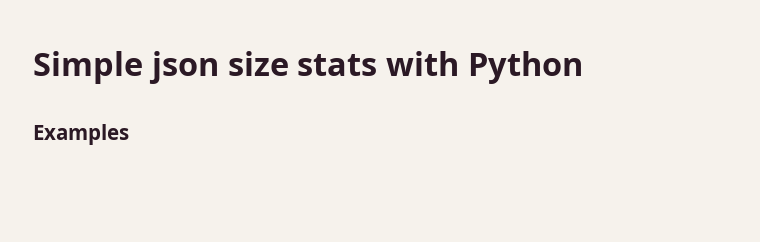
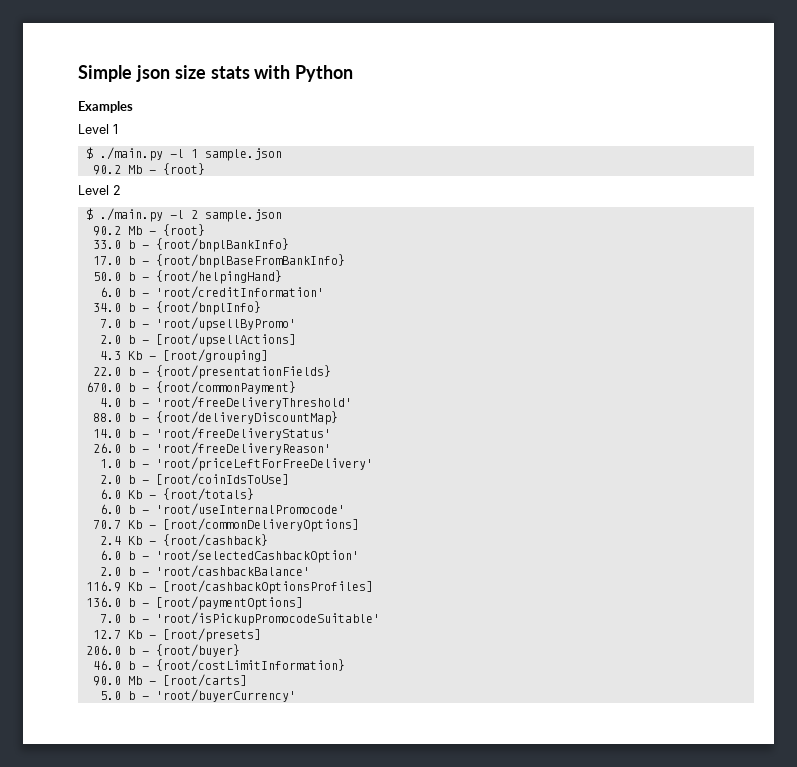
+ Level 1
+ $ ./main.py -l 1 sample.json
+ 90.2 Mb - {root}
+ Level 2
+ $ ./main.py -l 2 sample.json
+ 90.2 Mb - {root}
+ 33.0 b - {root/bnplBankInfo}
+ 17.0 b - {root/bnplBaseFromBankInfo}
+ 50.0 b - {root/helpingHand}
+ 6.0 b - 'root/creditInformation'
+ 34.0 b - {root/bnplInfo}
+ 7.0 b - 'root/upsellByPromo'
+ 2.0 b - [root/upsellActions]
+ 4.3 Kb - [root/grouping]
+ 22.0 b - {root/presentationFields}
+ 670.0 b - {root/commonPayment}
+ 4.0 b - 'root/freeDeliveryThreshold'
+ 88.0 b - {root/deliveryDiscountMap}
+ 14.0 b - 'root/freeDeliveryStatus'
+ 26.0 b - 'root/freeDeliveryReason'
+ 1.0 b - 'root/priceLeftForFreeDelivery'
+ 2.0 b - [root/coinIdsToUse]
+ 6.0 Kb - {root/totals}
+ 6.0 b - 'root/useInternalPromocode'
+ 70.7 Kb - [root/commonDeliveryOptions]
+ 2.4 Kb - {root/cashback}
+ 6.0 b - 'root/selectedCashbackOption'
+ 2.0 b - 'root/cashbackBalance'
+ 116.9 Kb - [root/cashbackOptionsProfiles]
+ 136.0 b - [root/paymentOptions]
+ 7.0 b - 'root/isPickupPromocodeSuitable'
+ 12.7 Kb - [root/presets]
+ 206.0 b - {root/buyer}
+ 46.0 b - {root/costLimitInformation}
+ 90.0 Mb - [root/carts]
+ 5.0 b - 'root/buyerCurrency'

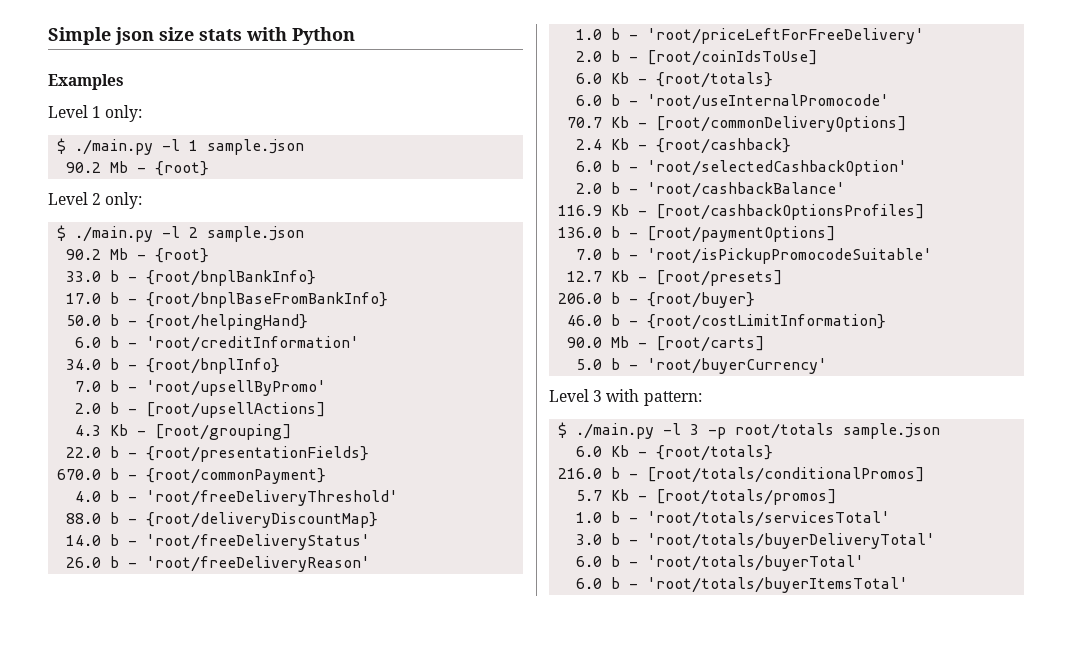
- Level 1
+ Level 1 only:
- Level 2
+ Level 2 only:
+ Level 3 with pattern:
+ $ ./main.py -l 3 -p root/totals sample.json
+ 6.0 Kb - {root/totals}
+ 216.0 b - [root/totals/conditionalPromos]
+ 5.7 Kb - [root/totals/promos]
+ 1.0 b - 'root/totals/servicesTotal'
+ 3.0 b - 'root/totals/buyerDeliveryTotal'
+ 6.0 b - 'root/totals/buyerTotal'
+ 6.0 b - 'root/totals/buyerItemsTotal'

